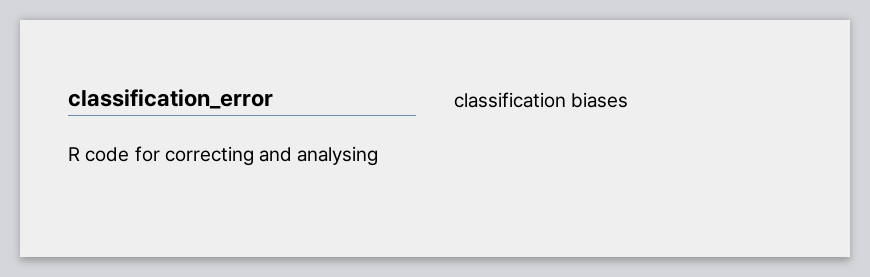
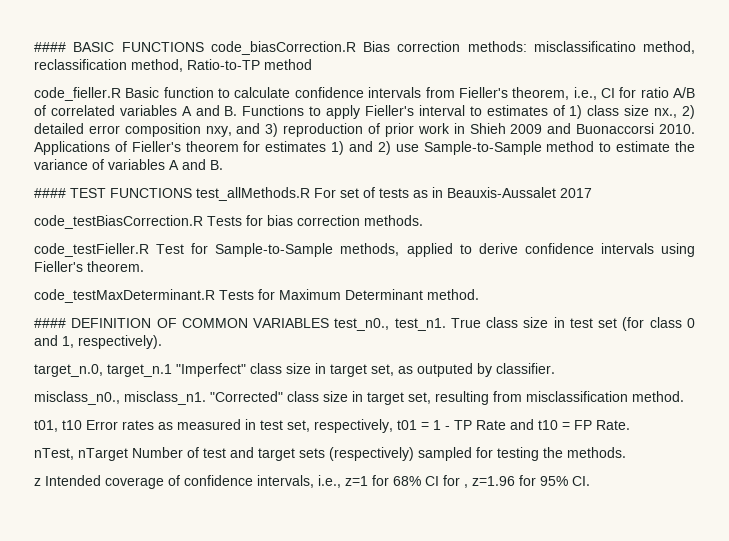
- classification_error
- R code for correcting and analysing classification biases
+ #### BASIC FUNCTIONS code_biasCorrection.R Bias correction methods: misclassificatino method, reclassification method, Ratio-to-TP method
+ code_fieller.R Basic function to calculate confidence intervals from Fieller's theorem, i.e., CI for ratio A/B of correlated variables A and B. Functions to apply Fieller's interval to estimates of 1) class size nx., 2) detailed error composition nxy, and 3) reproduction of prior work in Shieh 2009 and Buonaccorsi 2010. Applications of Fieller's theorem for estimates 1) and 2) use Sample-to-Sample method to estimate the variance of variables A and B.
+ #### TEST FUNCTIONS test_allMethods.R For set of tests as in Beauxis-Aussalet 2017
+ code_testBiasCorrection.R Tests for bias correction methods.
+ code_testFieller.R Test for Sample-to-Sample methods, applied to derive confidence intervals using Fieller's theorem.
+ code_testMaxDeterminant.R Tests for Maximum Determinant method.
+ #### DEFINITION OF COMMON VARIABLES test_n0., test_n1. True class size in test set (for class 0 and 1, respectively).
+ target_n.0, target_n.1 "Imperfect" class size in target set, as outputed by classifier.
+ misclass_n0., misclass_n1. "Corrected" class size in target set, resulting from misclassification method.
+ t01, t10 Error rates as measured in test set, respectively, t01 = 1 - TP Rate and t10 = FP Rate.
+ nTest, nTarget Number of test and target sets (respectively) sampled for testing the methods.
+ z Intended coverage of confidence intervals, i.e., z=1 for 68% CI for , z=1.96 for 95% CI.

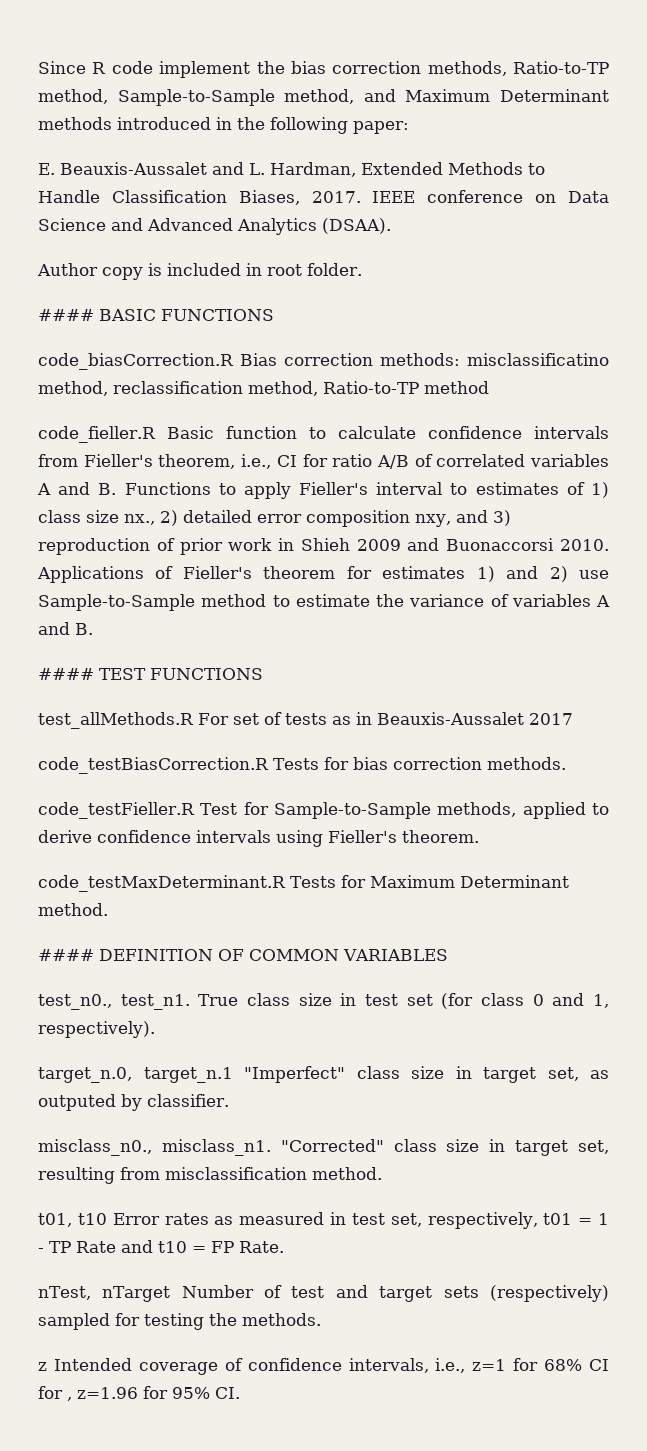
+ Since R code implement the bias correction methods, Ratio-to-TP method, Sample-to-Sample method, and Maximum Determinant methods introduced in the following paper:
+ E. Beauxis-Aussalet and L. Hardman, Extended Methods to Handle Classification Biases, 2017. IEEE conference on Data Science and Advanced Analytics (DSAA).
+ Author copy is included in root folder.
- #### BASIC FUNCTIONS code_biasCorrection.R Bias correction methods: misclassificatino method, reclassification method, Ratio-to-TP method
+ #### BASIC FUNCTIONS
+ code_biasCorrection.R Bias correction methods: misclassificatino method, reclassification method, Ratio-to-TP method
- #### TEST FUNCTIONS test_allMethods.R For set of tests as in Beauxis-Aussalet 2017
+ #### TEST FUNCTIONS
+ test_allMethods.R For set of tests as in Beauxis-Aussalet 2017
- #### DEFINITION OF COMMON VARIABLES test_n0., test_n1.
+ #### DEFINITION OF COMMON VARIABLES
+ test_n0., test_n1.

